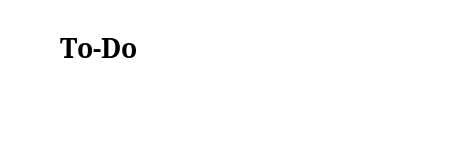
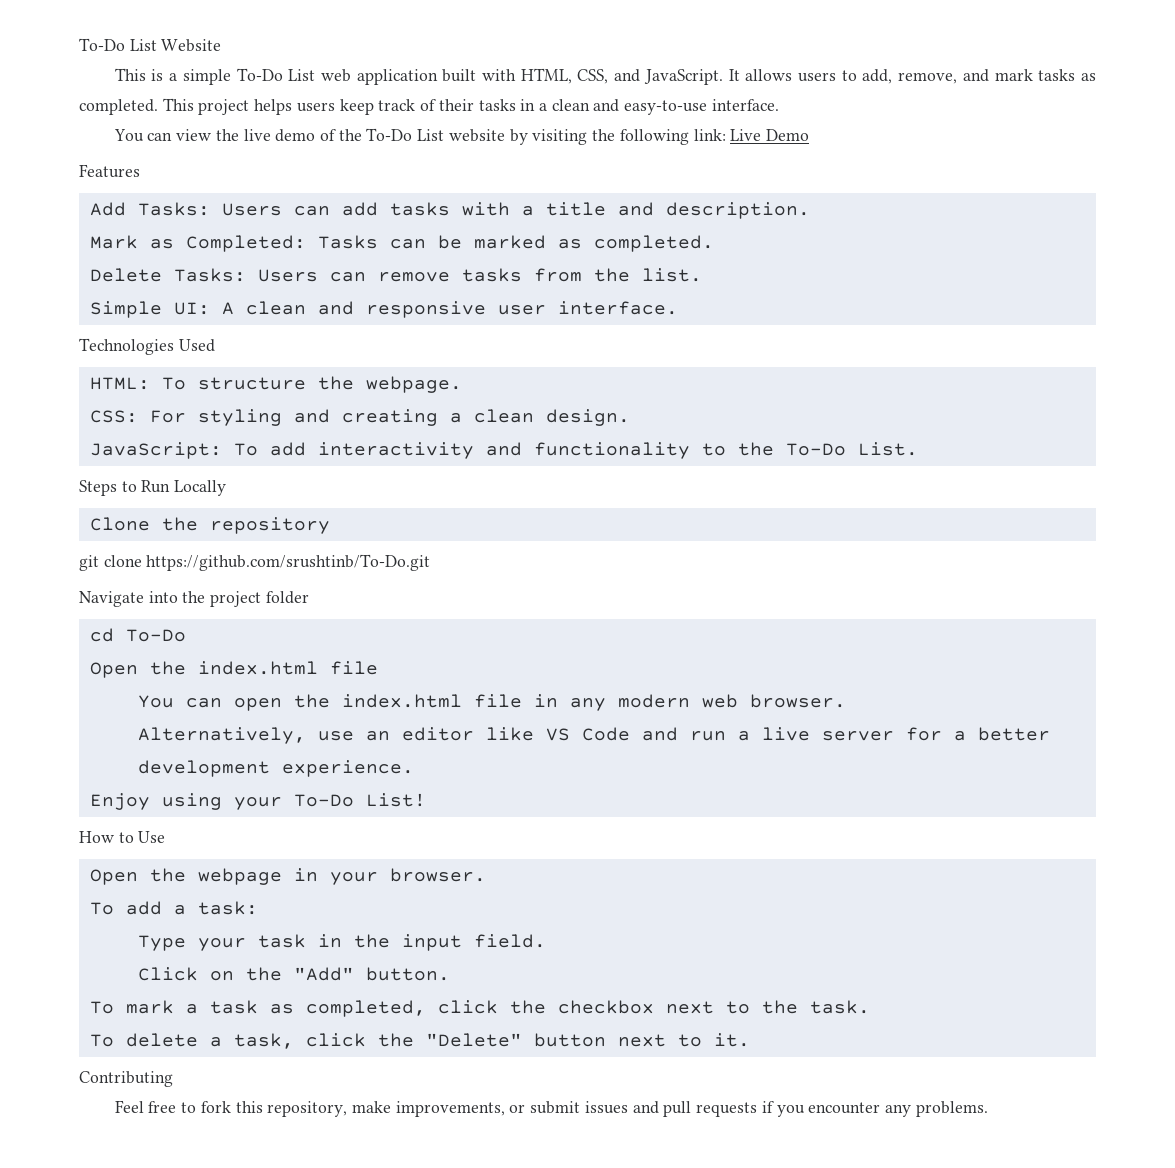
- To-Do
+ To-Do List Website
+ This is a simple To-Do List web application built with HTML, CSS, and JavaScript. It allows users to add, remove, and mark tasks as completed. This project helps users keep track of their tasks in a clean and easy-to-use interface.
+ You can view the live demo of the To-Do List website by visiting the following link: Live Demo
+ Features
+ Add Tasks: Users can add tasks with a title and description.
+ Mark as Completed: Tasks can be marked as completed.
+ Delete Tasks: Users can remove tasks from the list.
+ Simple UI: A clean and responsive user interface.
+ Technologies Used
+ HTML: To structure the webpage.
+ CSS: For styling and creating a clean design.
+ JavaScript: To add interactivity and functionality to the To-Do List.
+ Steps to Run Locally
+ Clone the repository
+ git clone https://github.com/srushtinb/To-Do.git
+ Navigate into the project folder
+ cd To-Do
+ Open the index.html file
+ You can open the index.html file in any modern web browser.
+ Alternatively, use an editor like VS Code and run a live server for a better development experience.
+ Enjoy using your To-Do List!
+ How to Use
+ Open the webpage in your browser.
+ To add a task:
+ Type your task in the input field.
+ Click on the "Add" button.
+ To mark a task as completed, click the checkbox next to the task.
+ To delete a task, click the "Delete" button next to it.
+ Contributing
+ Feel free to fork this repository, make improvements, or submit issues and pull requests if you encounter any problems.

